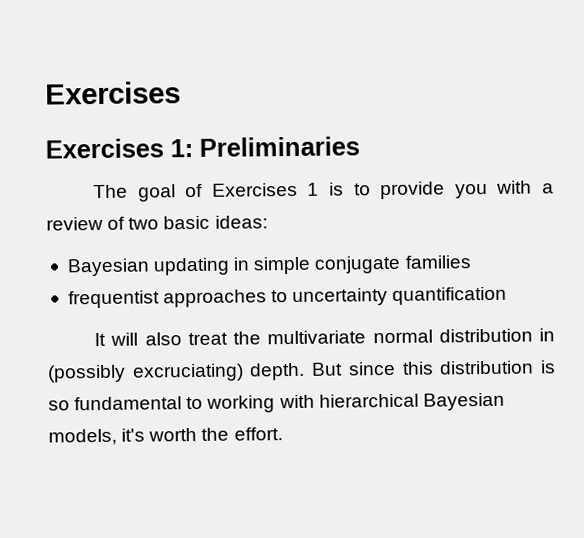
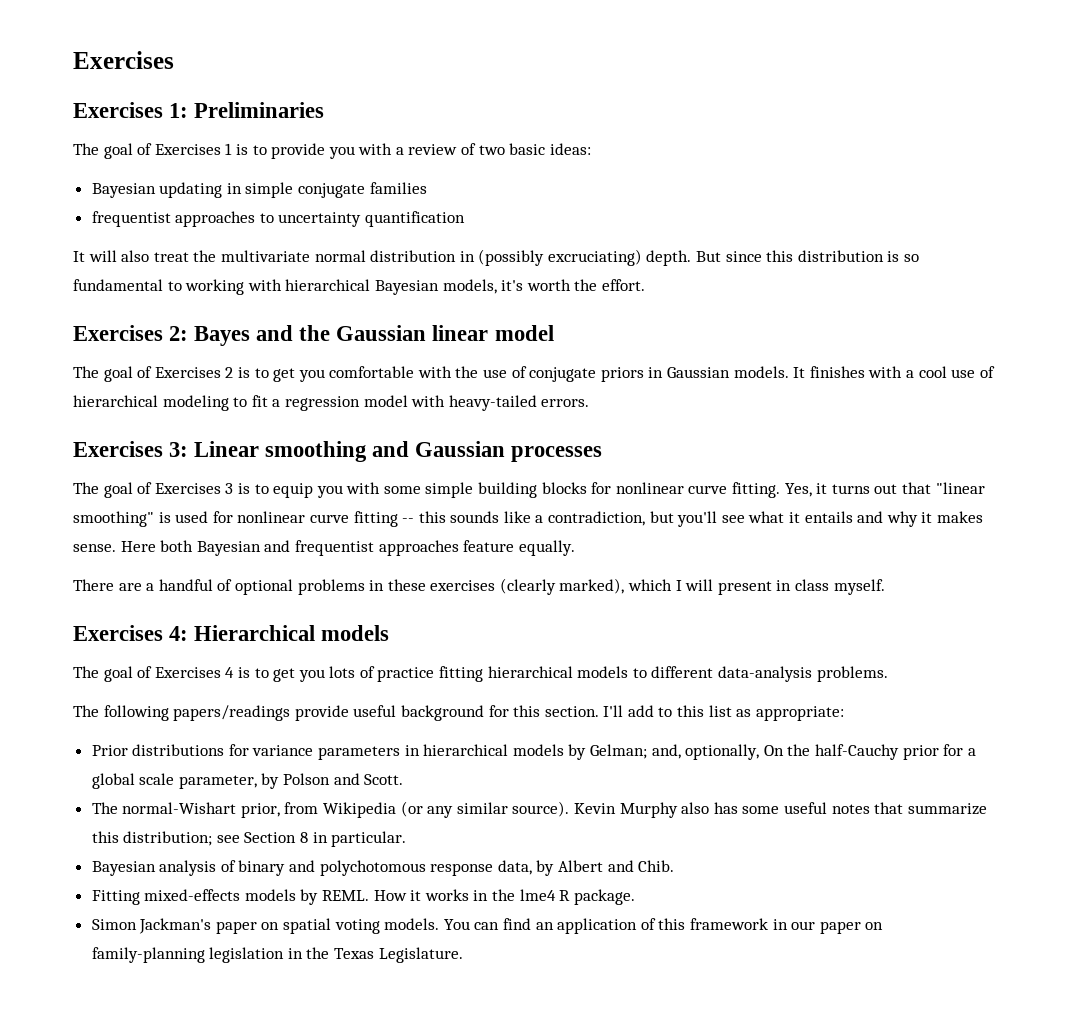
+ Exercises 2: Bayes and the Gaussian linear model
+ The goal of Exercises 2 is to get you comfortable with the use of conjugate priors in Gaussian models. It finishes with a cool use of hierarchical modeling to fit a regression model with heavy-tailed errors.
+ Exercises 3: Linear smoothing and Gaussian processes
+ The goal of Exercises 3 is to equip you with some simple building blocks for nonlinear curve fitting. Yes, it turns out that "linear smoothing" is used for nonlinear curve fitting -- this sounds like a contradiction, but you'll see what it entails and why it makes sense. Here both Bayesian and frequentist approaches feature equally.
+ There are a handful of optional problems in these exercises (clearly marked), which I will present in class myself.
+ Exercises 4: Hierarchical models
+ The goal of Exercises 4 is to get you lots of practice fitting hierarchical models to different data-analysis problems.
+ The following papers/readings provide useful background for this section. I'll add to this list as appropriate:
+ Prior distributions for variance parameters in hierarchical models by Gelman; and, optionally, On the half-Cauchy prior for a global scale parameter, by Polson and Scott.
+ The normal-Wishart prior, from Wikipedia (or any similar source). Kevin Murphy also has some useful notes that summarize this distribution; see Section 8 in particular.
+ Bayesian analysis of binary and polychotomous response data, by Albert and Chib.
+ Fitting mixed-effects models by REML. How it works in the lme4 R package.
+ Simon Jackman's paper on spatial voting models. You can find an application of this framework in our paper on family-planning legislation in the Texas Legislature.

